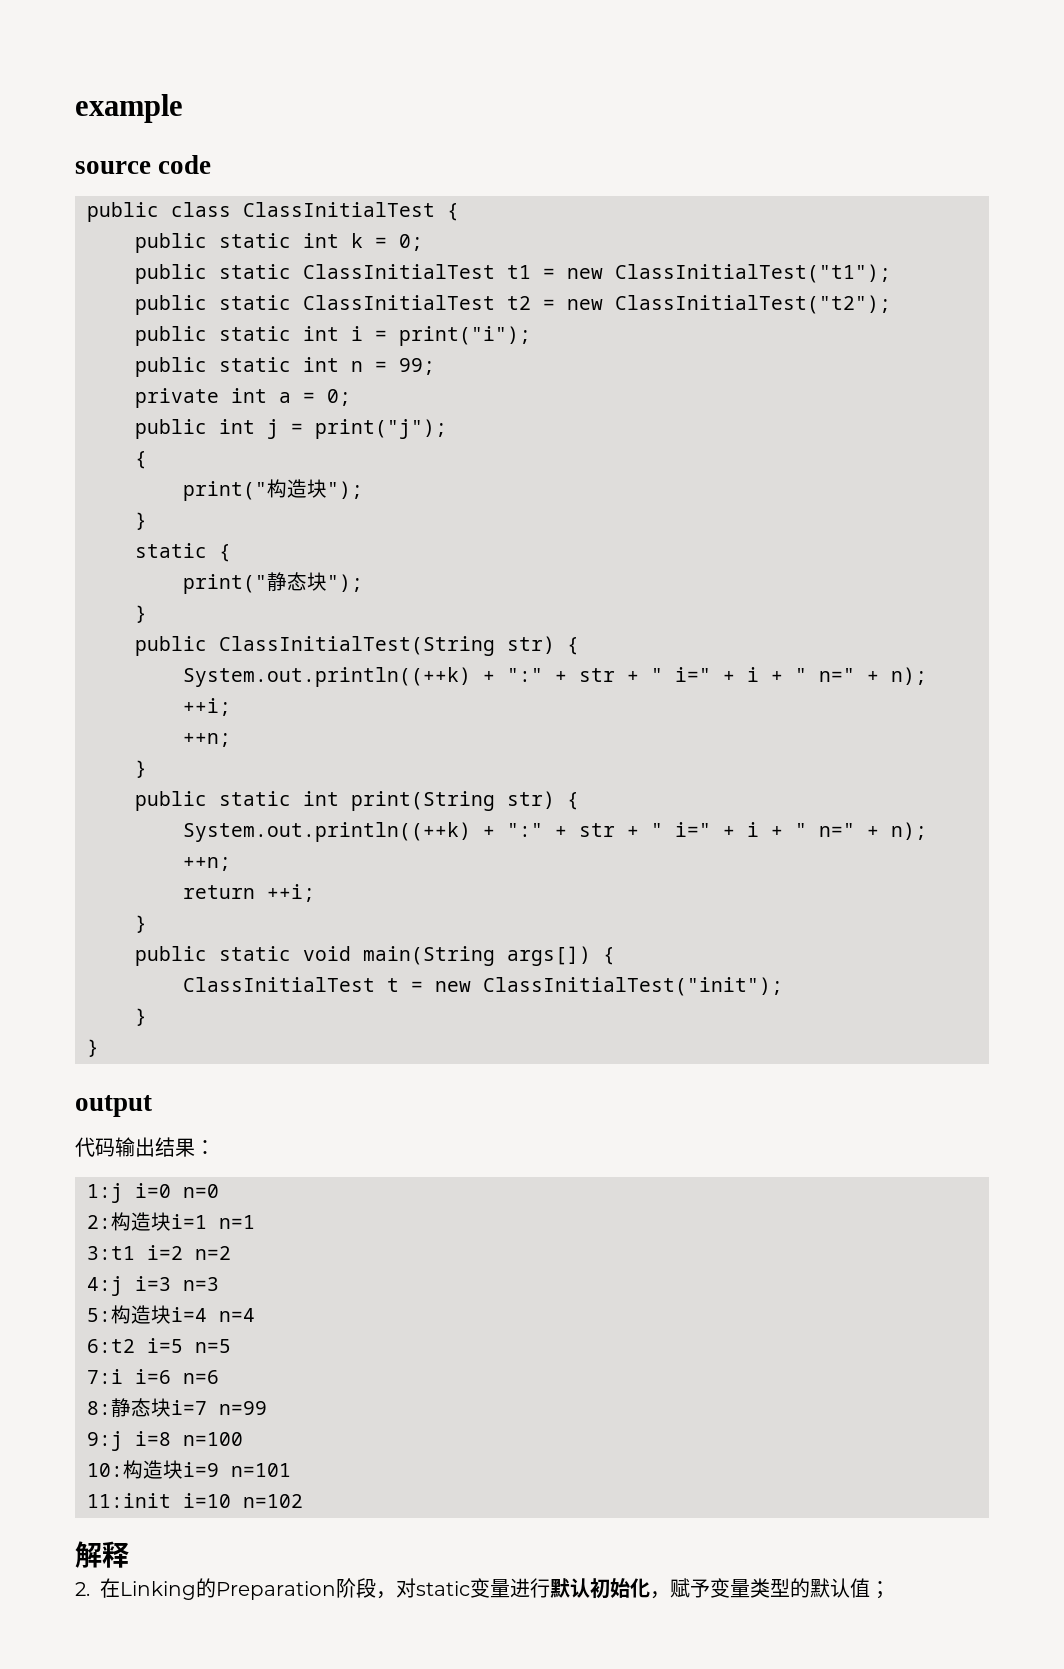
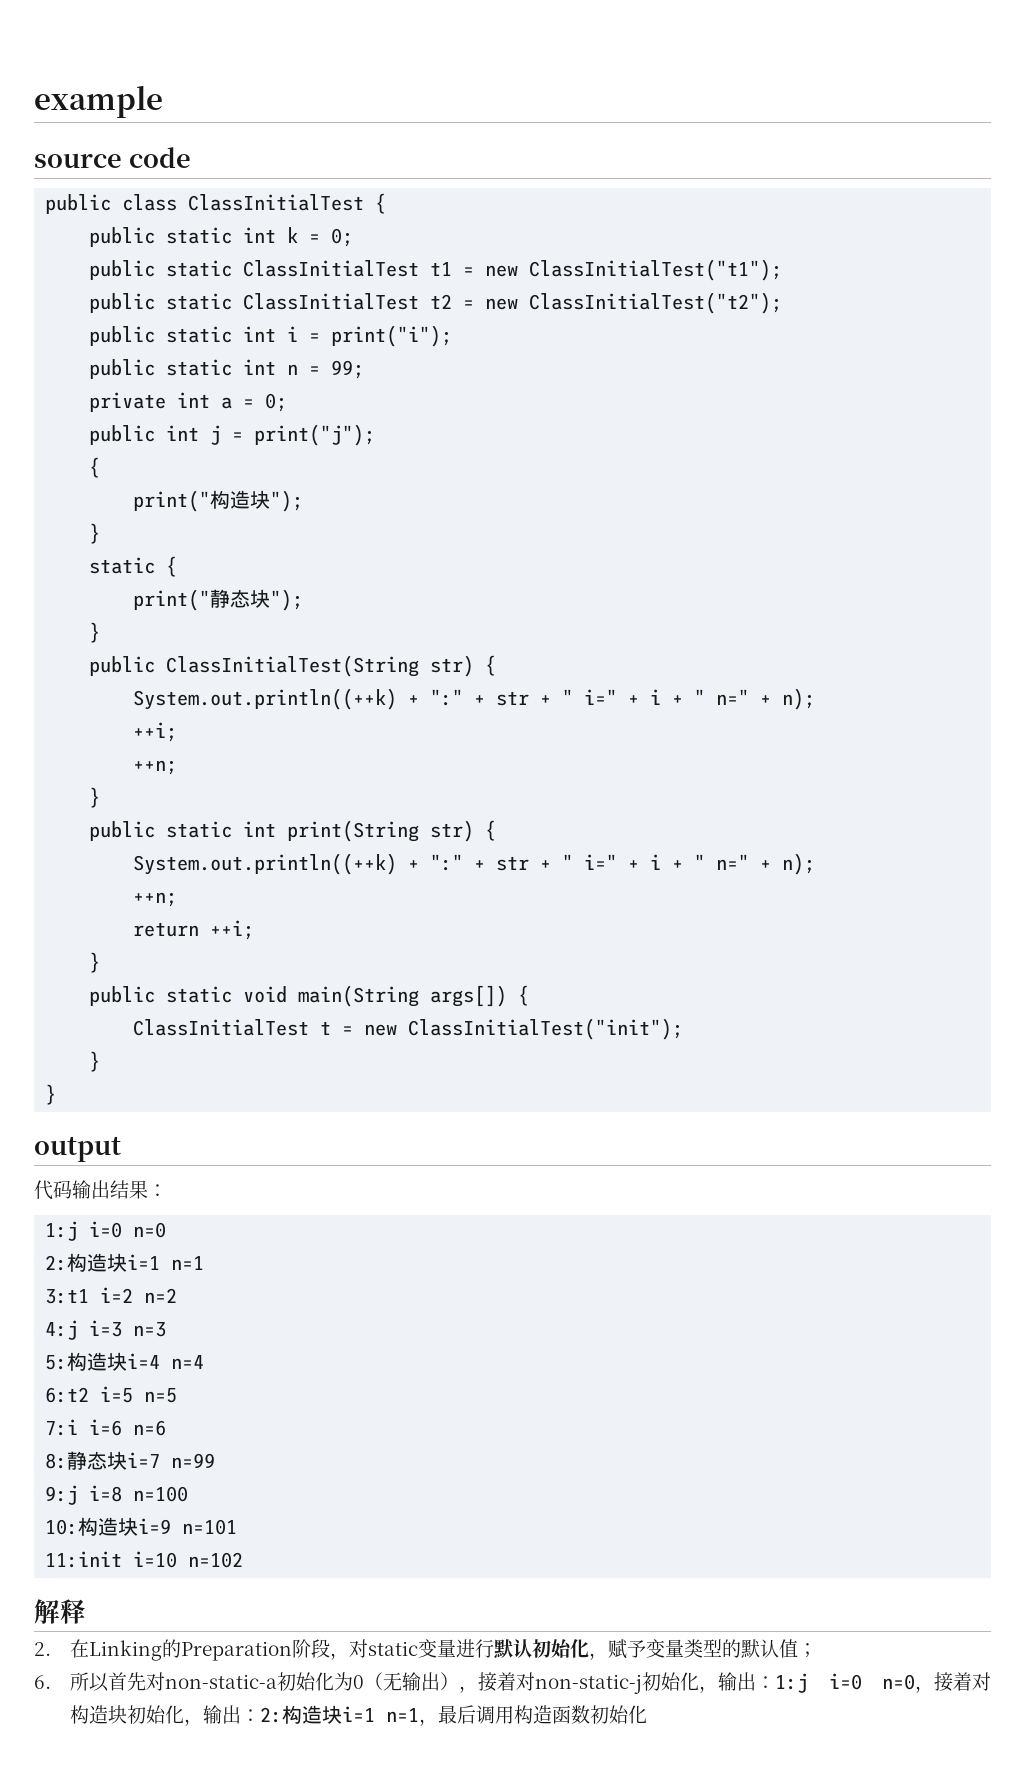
+ 6.所以首先对non-static-a初始化为0（无输出），接着对non-static-j初始化，输出：1:j i=0 n=0，接着对构造块初始化，输出：2:构造块i=1 n=1，最后调用构造函数初始化

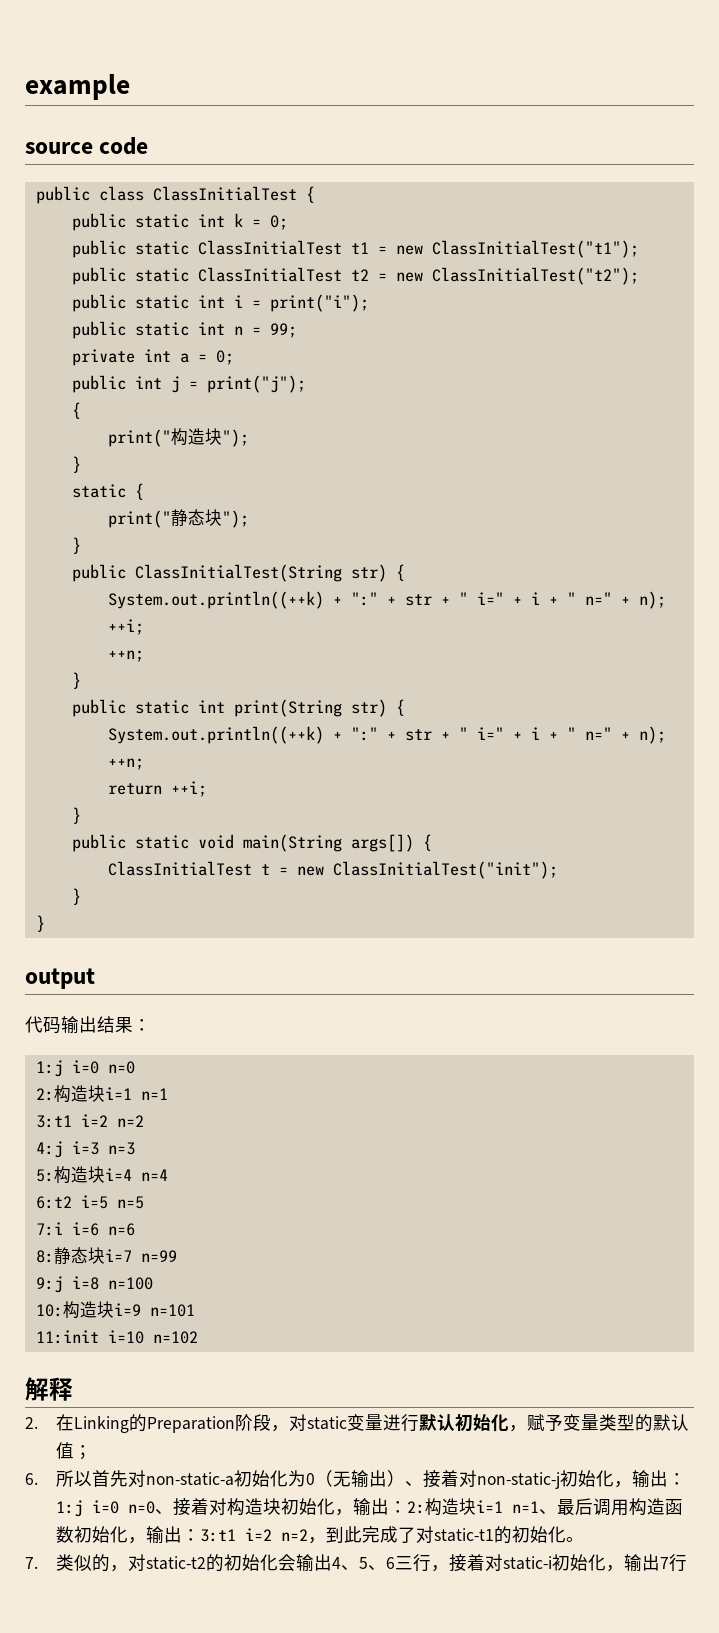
- 6.所以首先对non-static-a初始化为0（无输出），接着对non-static-j初始化，输出：1:j i=0 n=0，接着对构造块初始化，输出：2:构造块i=1 n=1，最后调用构造函数初始化
+ 6.所以首先对non-static-a初始化为0（无输出）、接着对non-static-j初始化，输出：1:j i=0 n=0、接着对构造块初始化，输出：2:构造块i=1 n=1、最后调用构造函数初始化，输出：3:t1 i=2 n=2，到此完成了对static-t1的初始化。
+ 7.类似的，对static-t2的初始化会输出4、5、6三行，接着对static-i初始化，输出7行

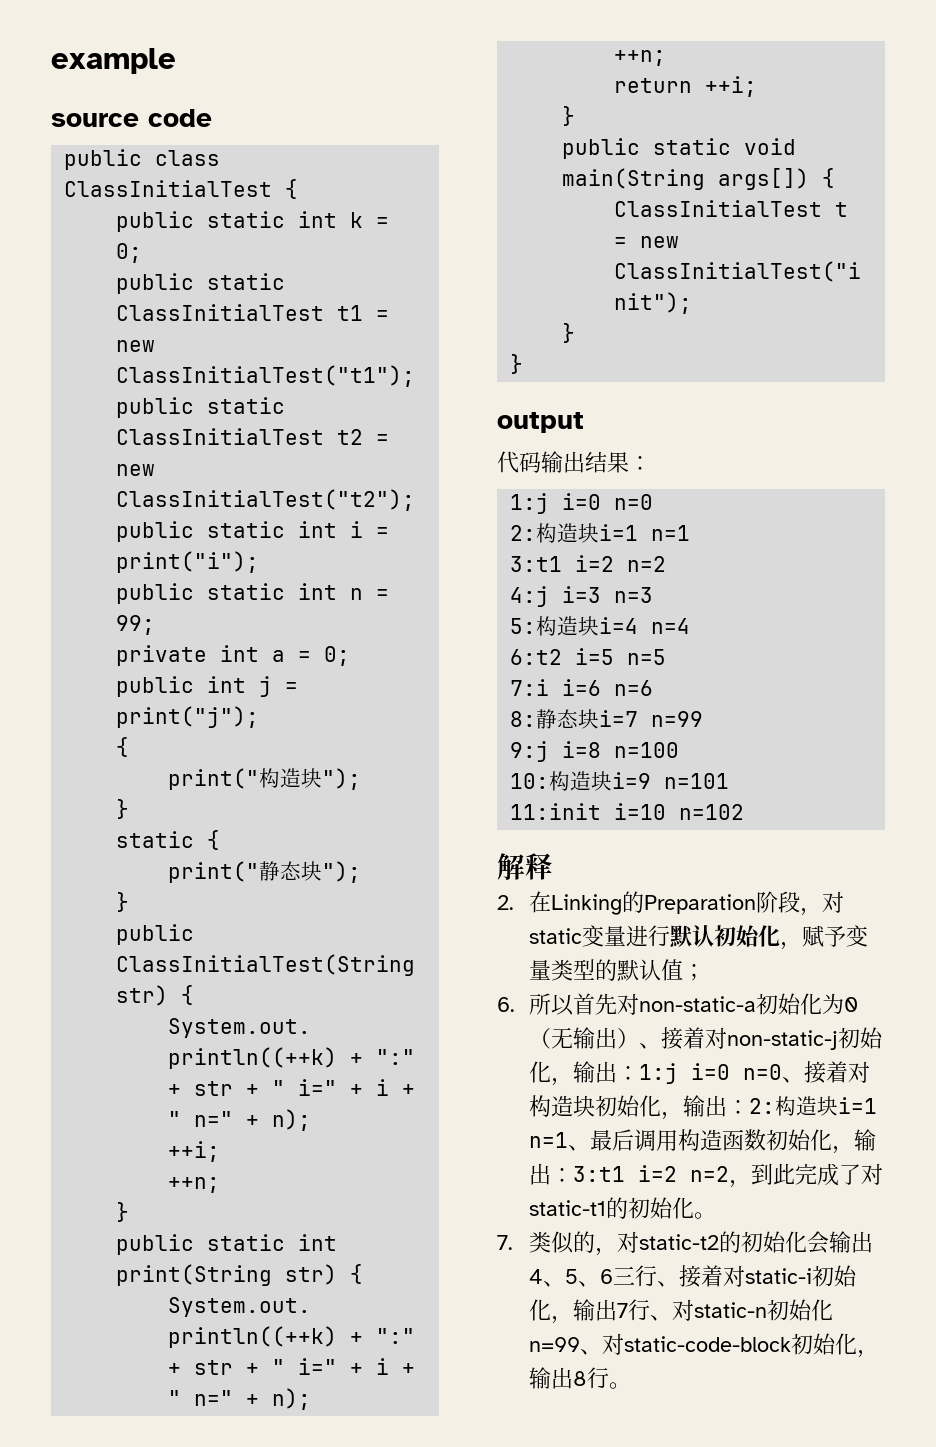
- 7.类似的，对static-t2的初始化会输出4、5、6三行，接着对static-i初始化，输出7行
+ 7.类似的，对static-t2的初始化会输出4、5、6三行、接着对static-i初始化，输出7行、对static-n初始化n=99、对static-code-block初始化，输出8行。

